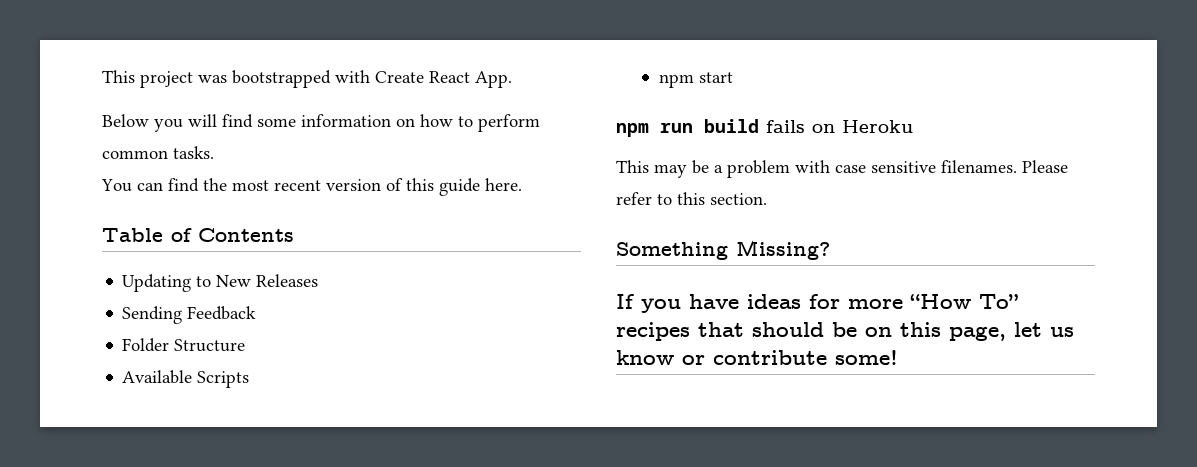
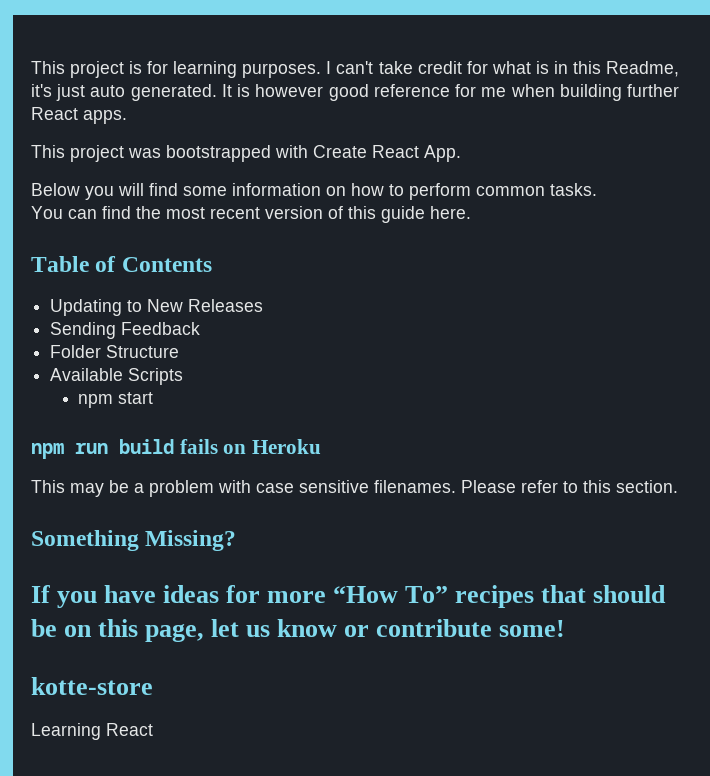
+ This project is for learning purposes. I can't take credit for what is in this Readme, it's just auto generated. It is however good reference for me when building further React apps.
+ kotte-store
+ Learning React

